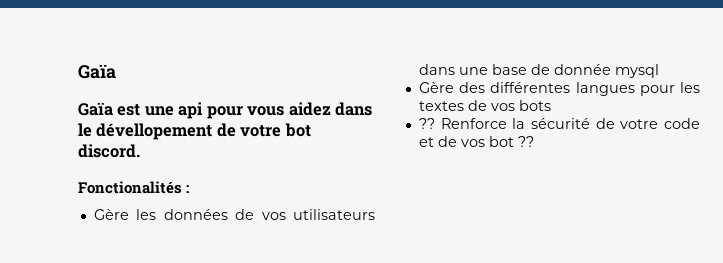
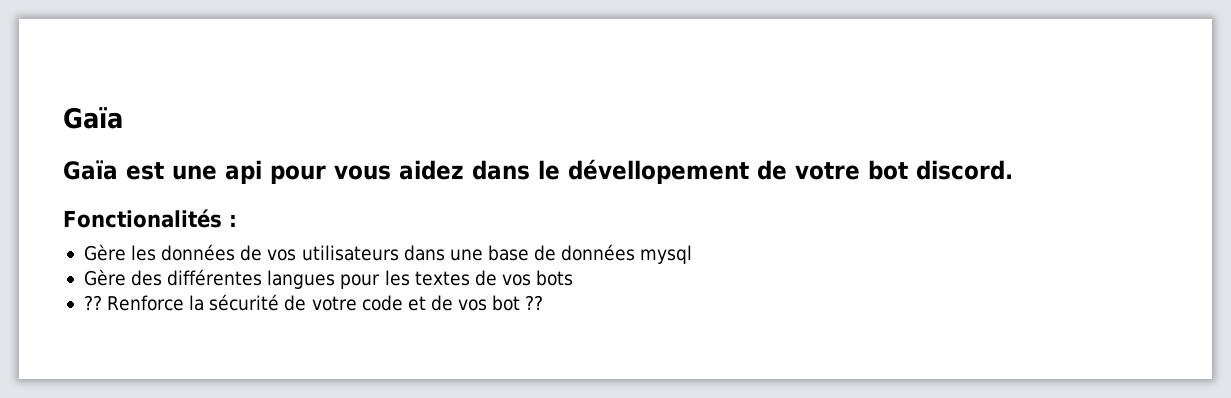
- Gère les données de vos utilisateurs dans une base de donnée mysql
+ Gère les données de vos utilisateurs dans une base de données mysql

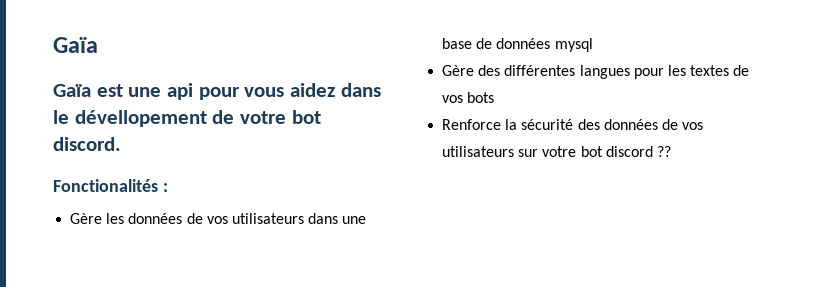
  Gère des différentes langues pour les textes de vos bots
- ?? Renforce la sécurité de votre code et de vos bot ??
+ Renforce la sécurité des données de vos utilisateurs sur votre bot discord ??

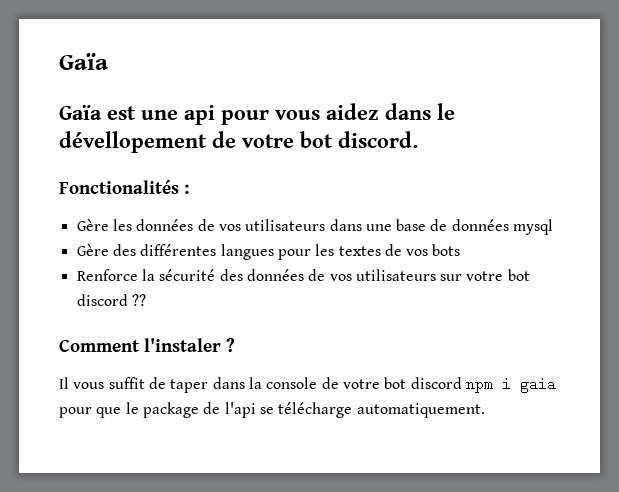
+ Comment l'instaler ?
+ Il vous suffit de taper dans la console de votre bot discord npm i gaia pour que le package de l'api se télécharge automatiquement.

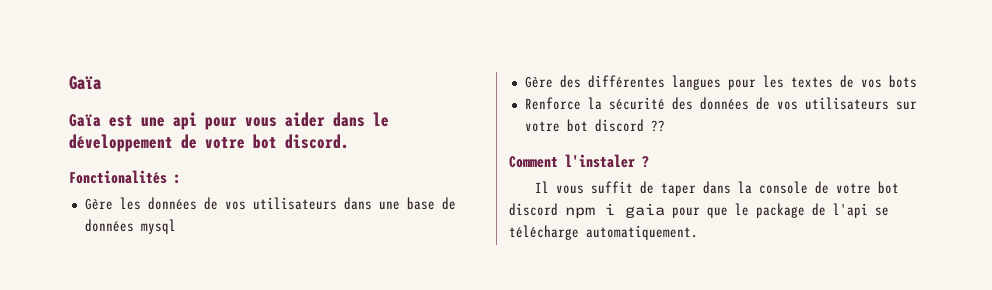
- Gaïa est une api pour vous aidez dans le dévellopement de votre bot discord.
+ Gaïa est une api pour vous aider dans le développement de votre bot discord.

